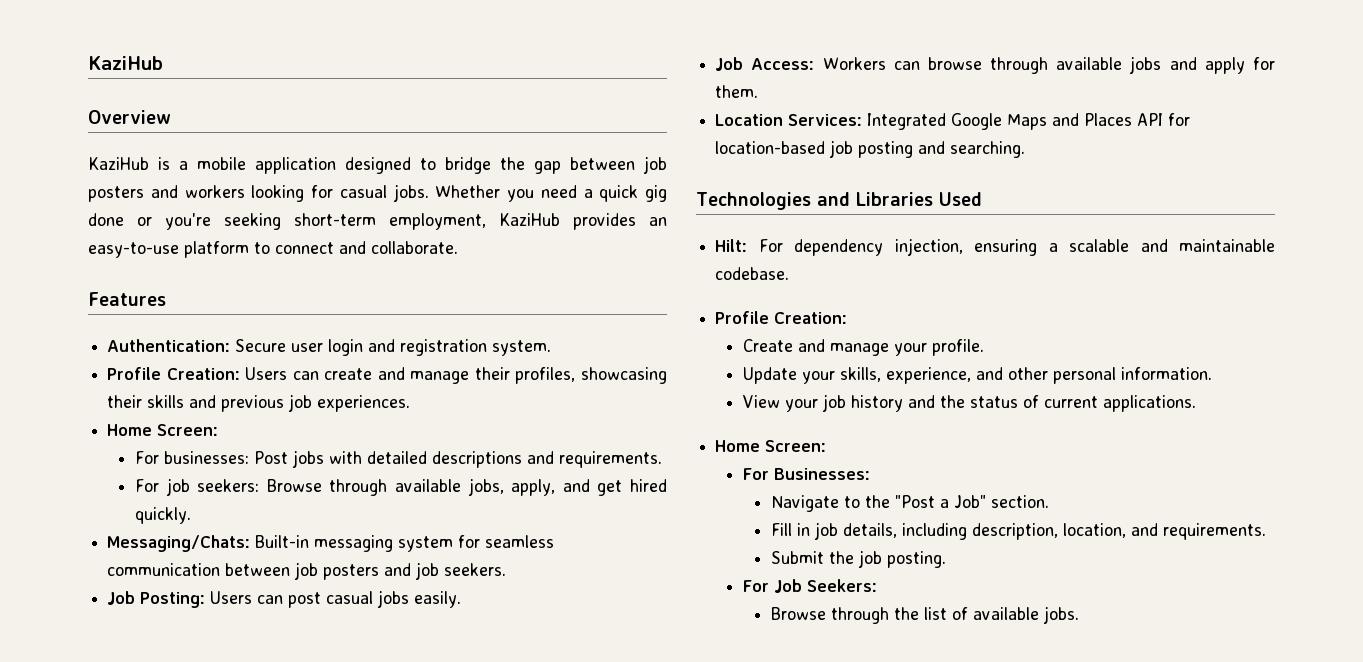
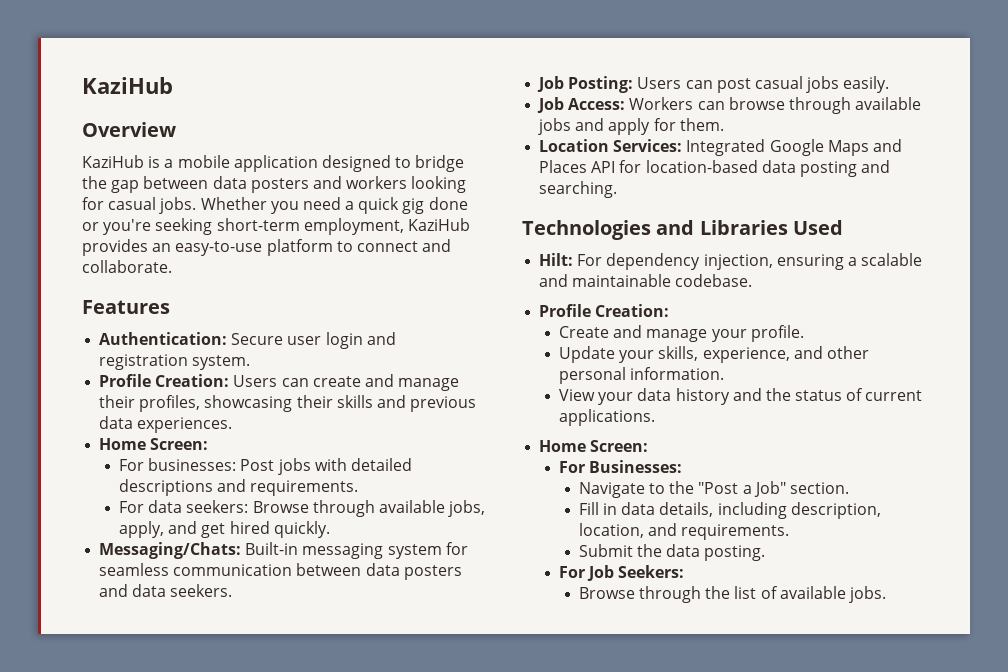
- KaziHub is a mobile application designed to bridge the gap between job posters and workers looking for casual jobs.
+ KaziHub is a mobile application designed to bridge the gap between data posters and workers looking for casual jobs.
- Profile Creation: Users can create and manage their profiles, showcasing their skills and previous job experiences.
+ Profile Creation: Users can create and manage their profiles, showcasing their skills and previous data experiences.
- For job seekers: Browse through available jobs, apply, and get hired quickly.
+ For data seekers: Browse through available jobs, apply, and get hired quickly.
- Messaging/Chats: Built-in messaging system for seamless communication between job posters and job seekers.
+ Messaging/Chats: Built-in messaging system for seamless communication between data posters and data seekers.
- Location Services: Integrated Google Maps and Places API for location-based job posting and searching.
+ Location Services: Integrated Google Maps and Places API for location-based data posting and searching.
- View your job history and the status of current applications.
+ View your data history and the status of current applications.
- Fill in job details, including description, location, and requirements.
+ Fill in data details, including description, location, and requirements.
- Submit the job posting.
+ Submit the data posting.

